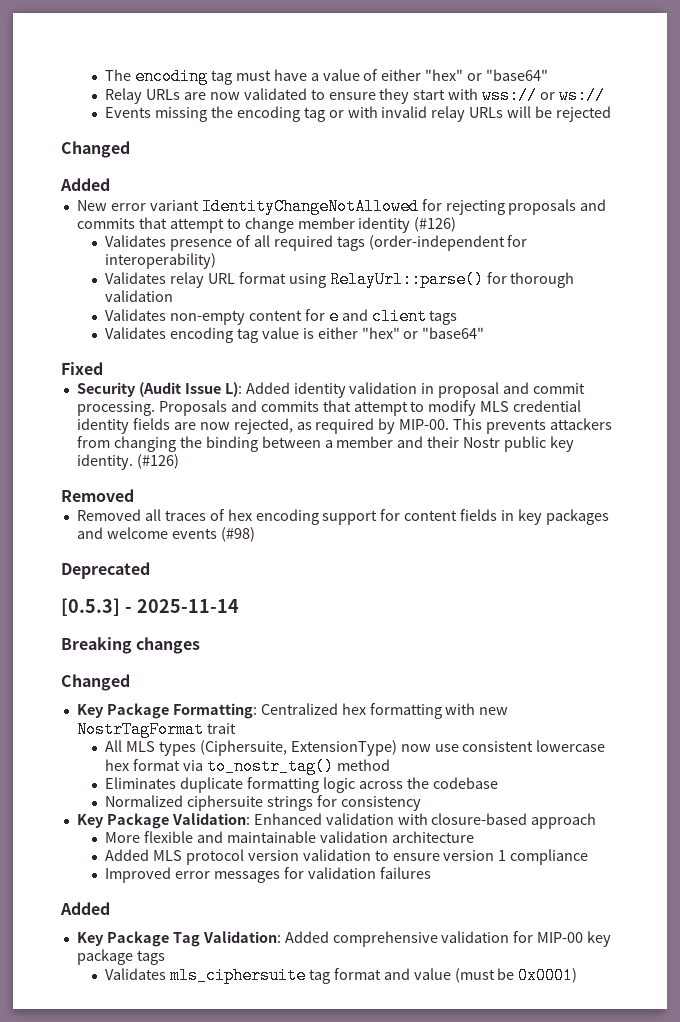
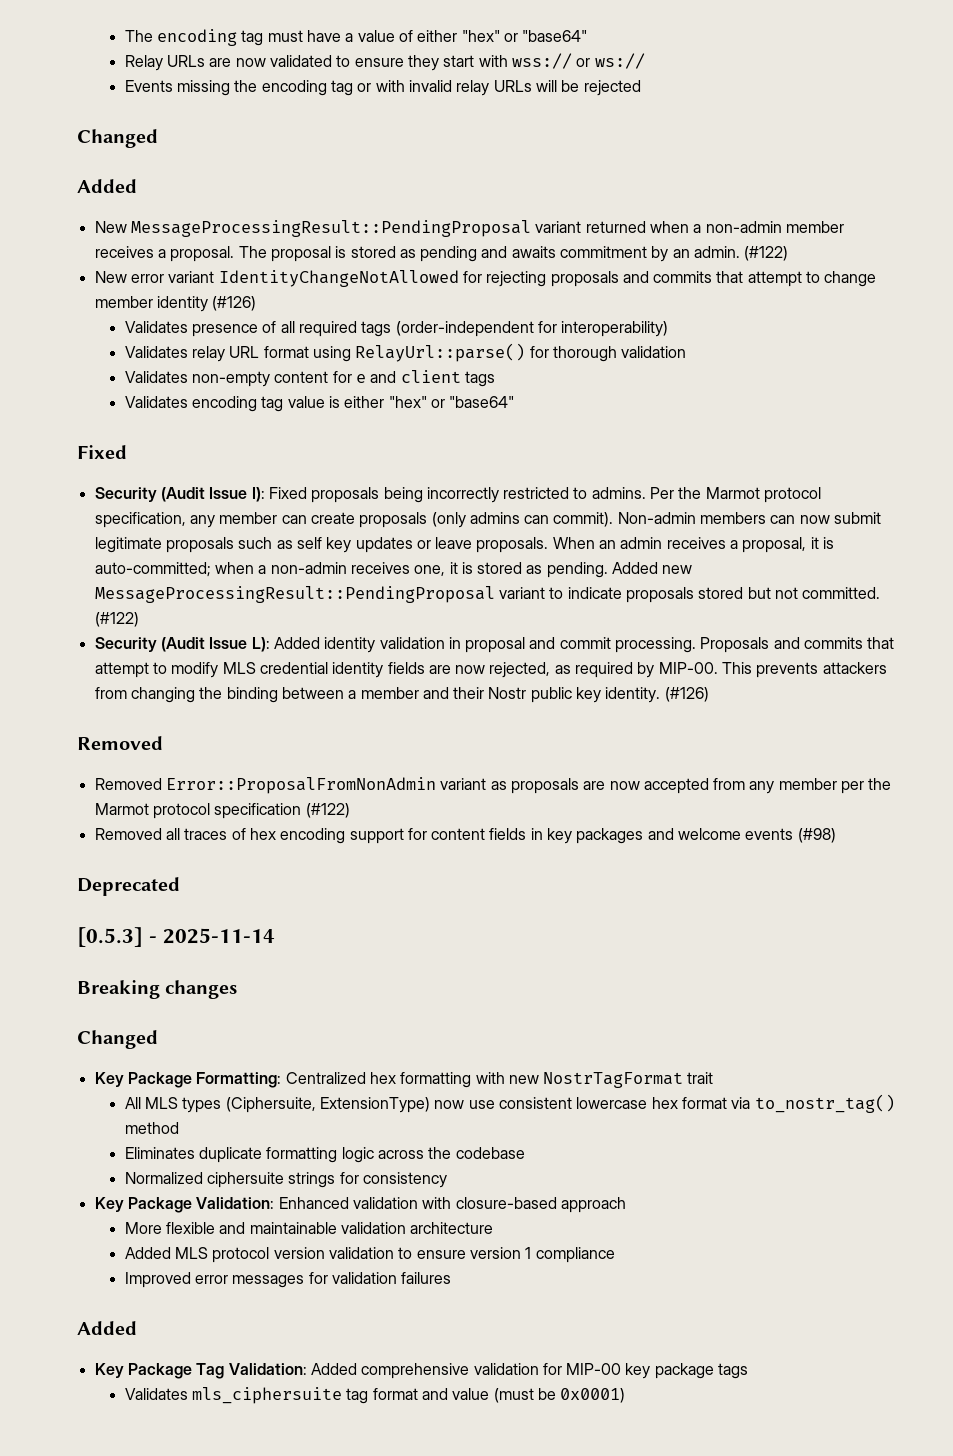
+ New MessageProcessingResult::PendingProposal variant returned when a non-admin member receives a proposal. The proposal is stored as pending and awaits commitment by an admin. (#122)
+ Security (Audit Issue I): Fixed proposals being incorrectly restricted to admins. Per the Marmot protocol specification, any member can create proposals (only admins can commit). Non-admin members can now submit legitimate proposals such as self key updates or leave proposals. When an admin receives a proposal, it is auto-committed; when a non-admin receives one, it is stored as pending. Added new MessageProcessingResult::PendingProposal variant to indicate proposals stored but not committed. (#122)
+ Removed Error::ProposalFromNonAdmin variant as proposals are now accepted from any member per the Marmot protocol specification (#122)

